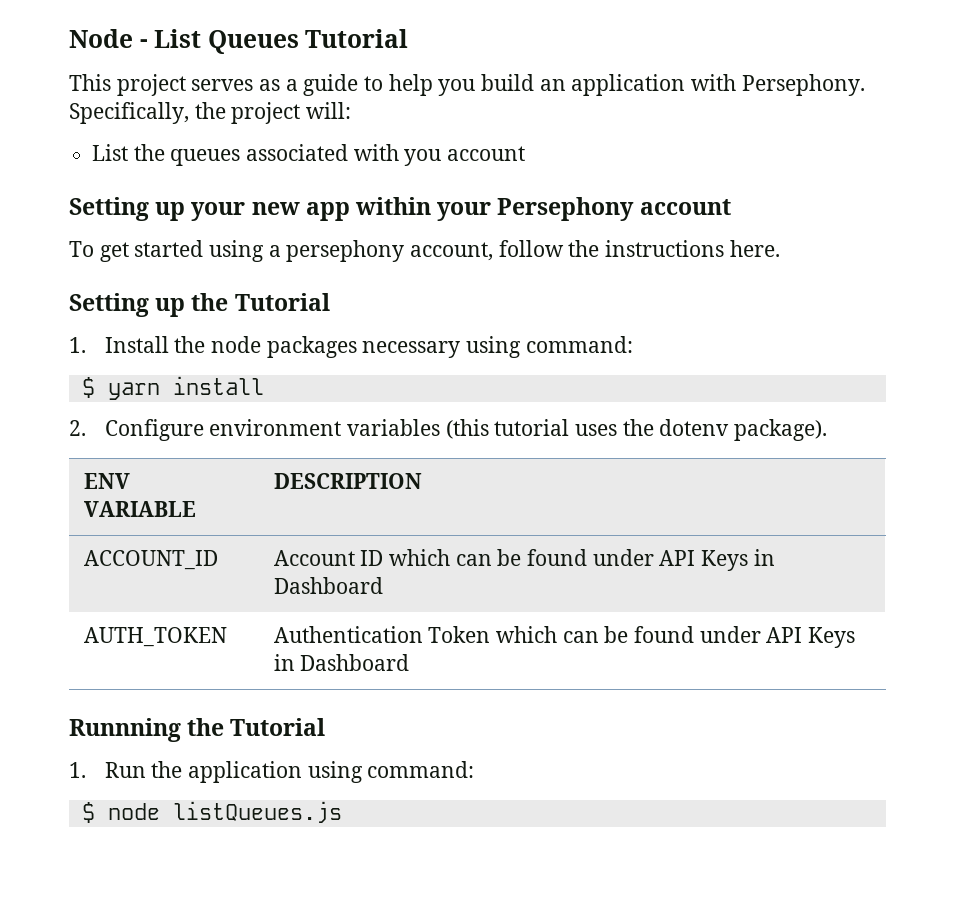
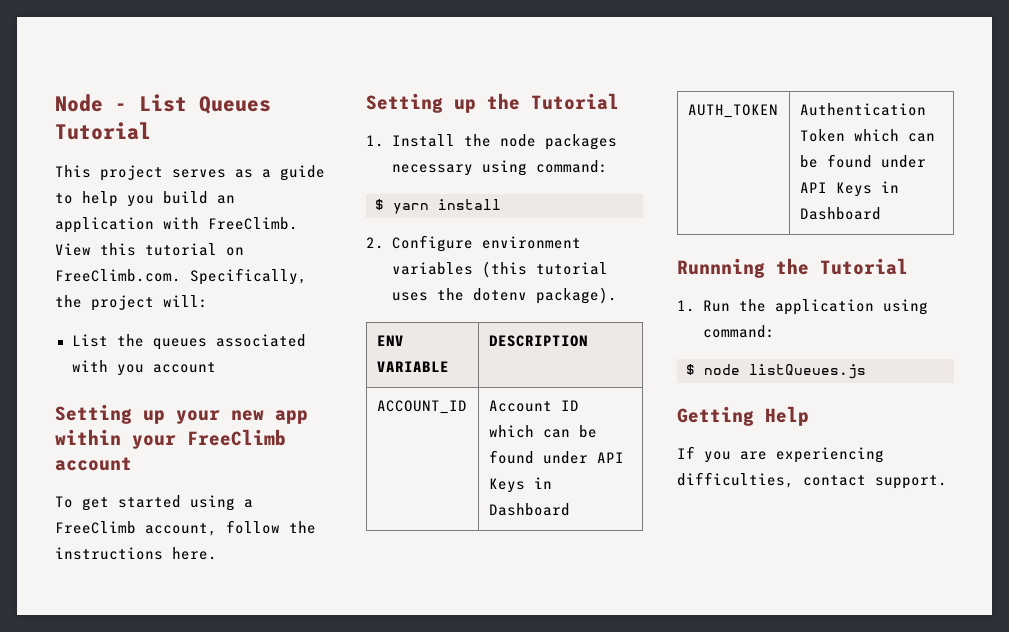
- This project serves as a guide to help you build an application with Persephony. Specifically, the project will:
+ This project serves as a guide to help you build an application with FreeClimb. View this tutorial on FreeClimb.com. Specifically, the project will:
- Setting up your new app within your Persephony account
+ Setting up your new app within your FreeClimb account
- To get started using a persephony account, follow the instructions here.
+ To get started using a FreeClimb account, follow the instructions here.
+ Getting Help
+ If you are experiencing difficulties, contact support.

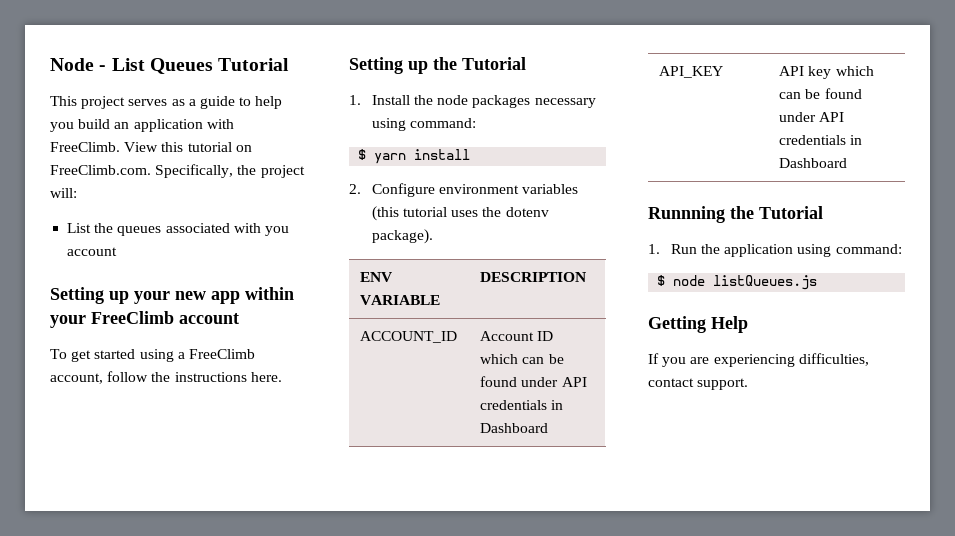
- ACCOUNT_ID | Account ID which can be found under API Keys in Dashboard
- AUTH_TOKEN | Authentication Token which can be found under API Keys in Dashboard
+ ACCOUNT_ID | Account ID which can be found under API credentials in Dashboard
+ API_KEY | API key which can be found under API credentials in Dashboard

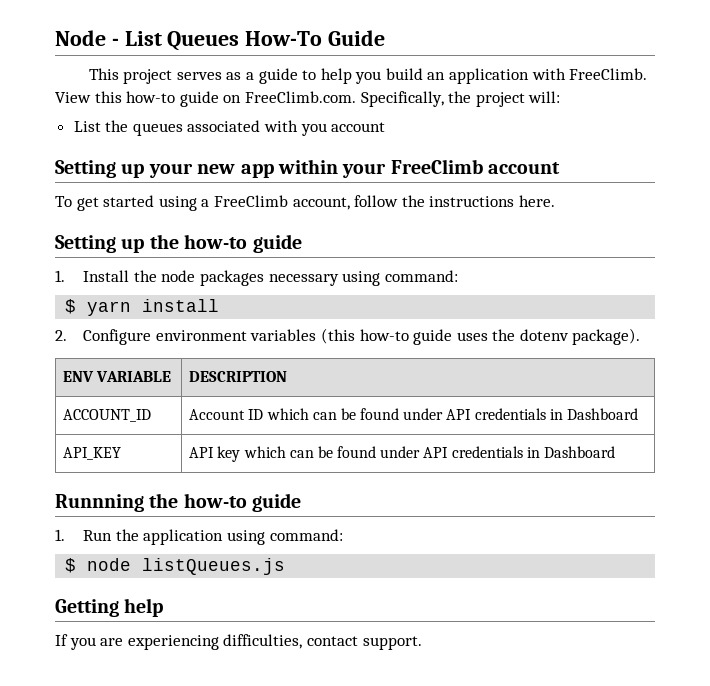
- Node - List Queues Tutorial
+ Node - List Queues How-To Guide
- View this tutorial on FreeClimb.com. Specifically, the project will:
+ View this how-to guide on FreeClimb.com. Specifically, the project will:
- Setting up the Tutorial
+ Setting up the how-to guide
- 2. Configure environment variables (this tutorial uses the dotenv package).
+ 2. Configure environment variables (this how-to guide uses the dotenv package).
- Runnning the Tutorial
+ Runnning the how-to guide
- Getting Help
+ Getting help

